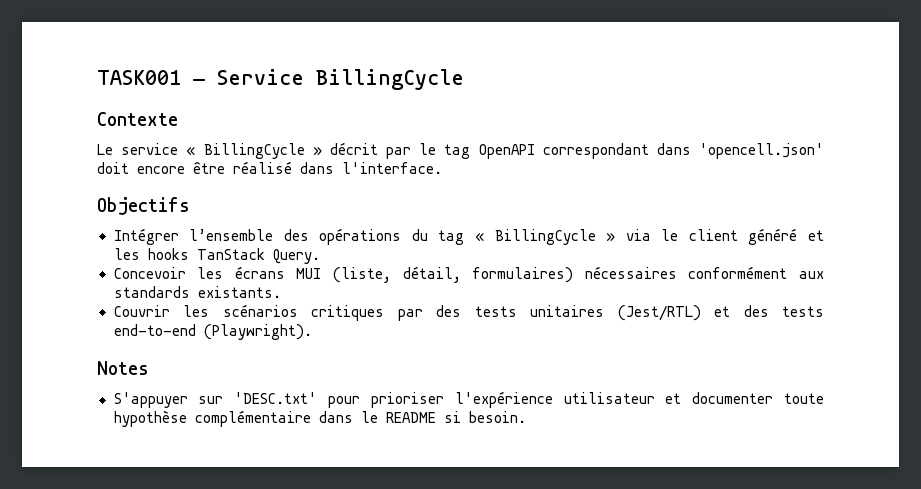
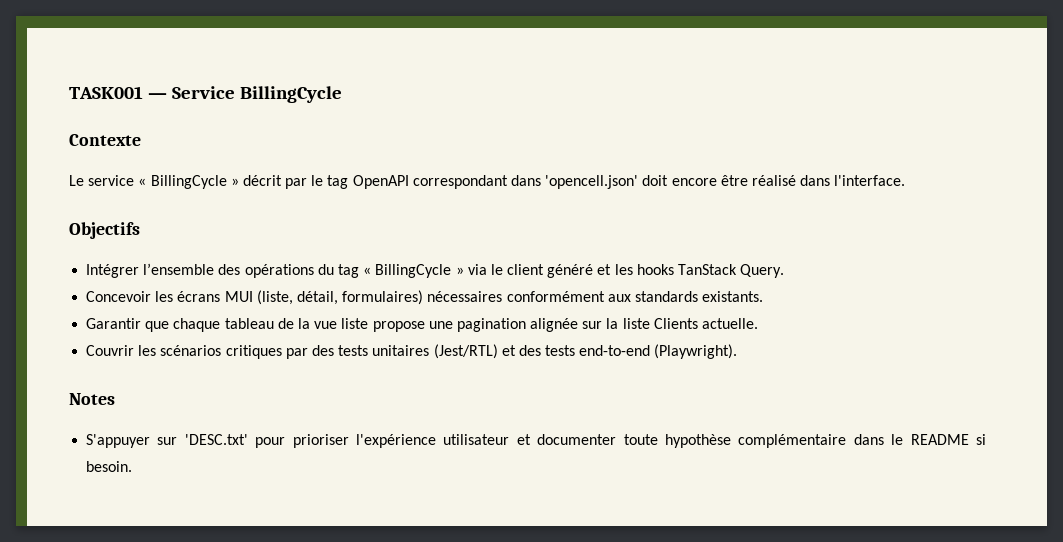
+ Garantir que chaque tableau de la vue liste propose une pagination alignée sur la liste Clients actuelle.

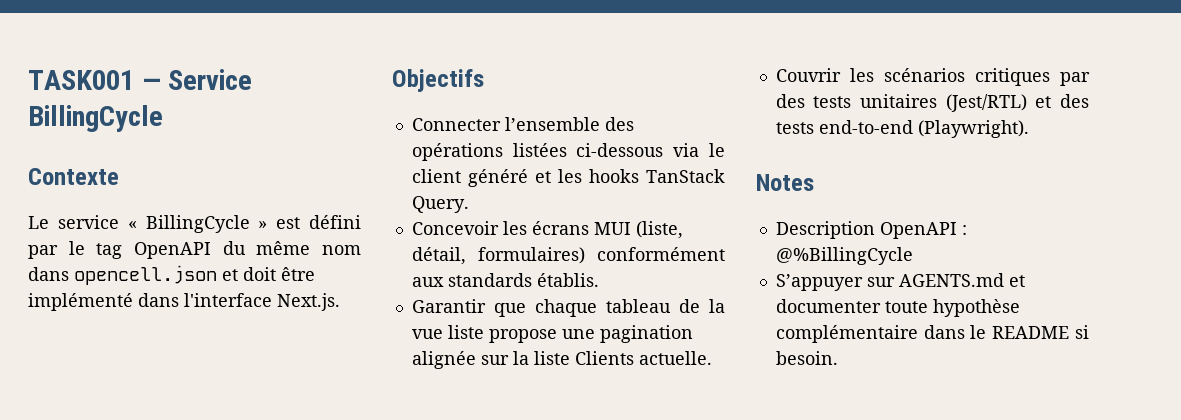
- Le service « BillingCycle » décrit par le tag OpenAPI correspondant dans 'opencell.json' doit encore être réalisé dans l'interface.
+ Le service « BillingCycle » est défini par le tag OpenAPI du même nom dans opencell.json et doit être implémenté dans l'interface Next.js.
- Intégrer l’ensemble des opérations du tag « BillingCycle » via le client généré et les hooks TanStack Query.
+ Connecter l’ensemble des opérations listées ci-dessous via le client généré et les hooks TanStack Query.
- Concevoir les écrans MUI (liste, détail, formulaires) nécessaires conformément aux standards existants.
+ Concevoir les écrans MUI (liste, détail, formulaires) conformément aux standards établis.
- S'appuyer sur 'DESC.txt' pour prioriser l'expérience utilisateur et documenter toute hypothèse complémentaire dans le README si besoin.
+ Description OpenAPI : @%BillingCycle
+ S’appuyer sur AGENTS.md et documenter toute hypothèse complémentaire dans le README si besoin.

